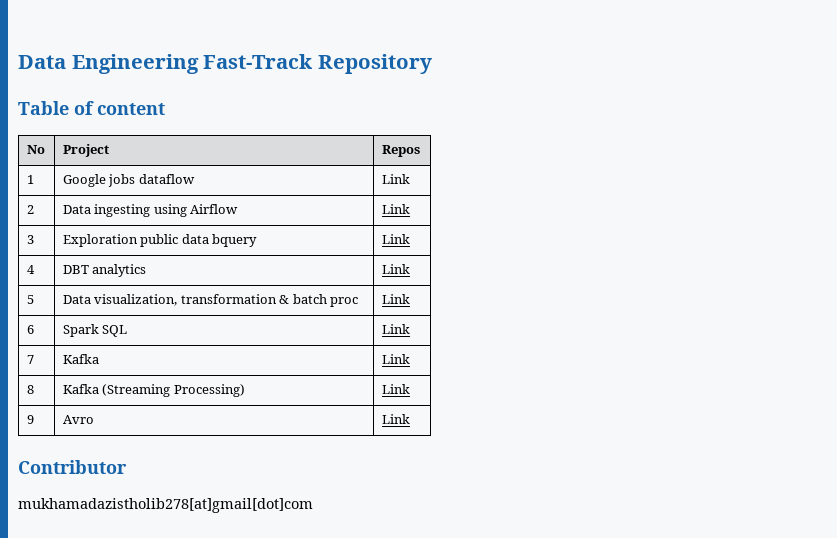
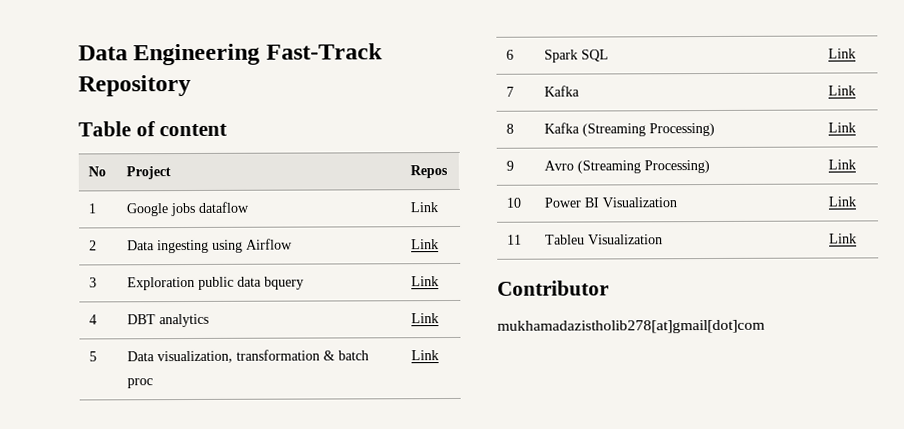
- 9 | Avro | Link
+ 9 | Avro (Streaming Processing) | Link
+ 10 | Power BI Visualization | Link
+ 11 | Tableu Visualization | Link

